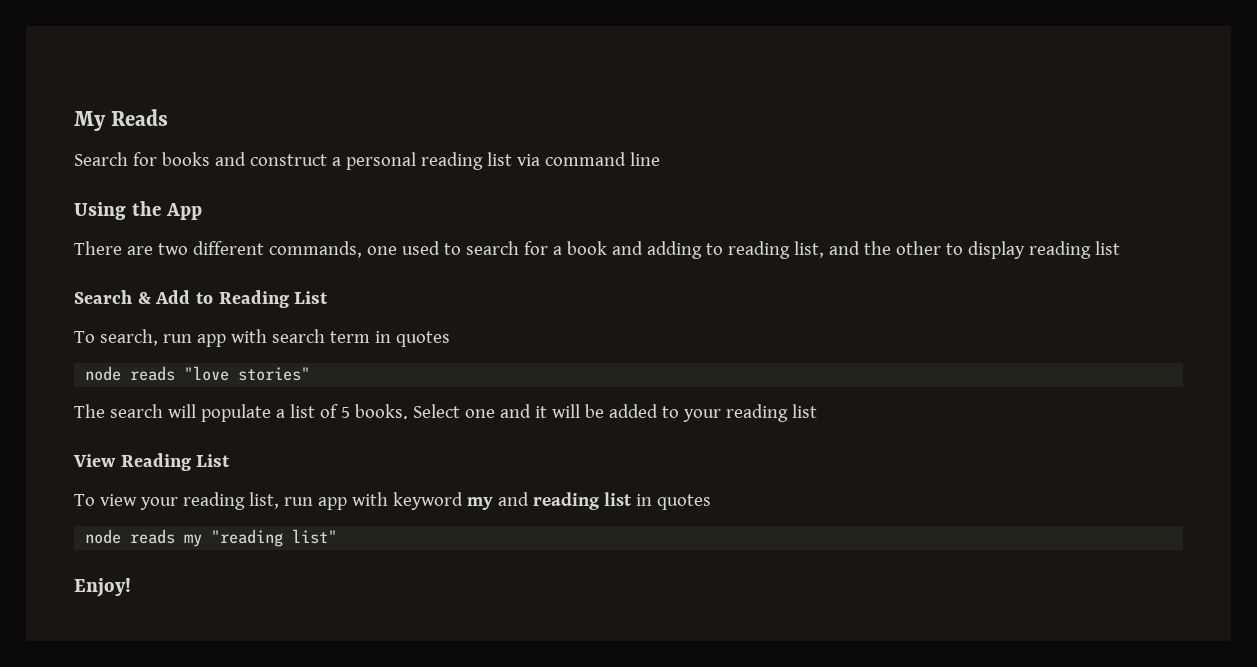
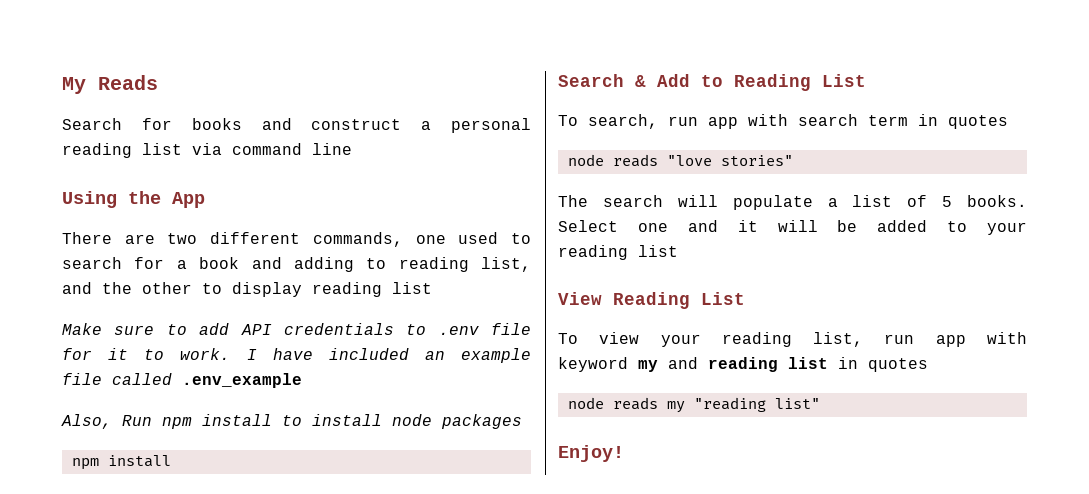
+ Make sure to add API credentials to .env file for it to work. I have included an example file called .env_example
+ Also, Run npm install to install node packages
+ npm install

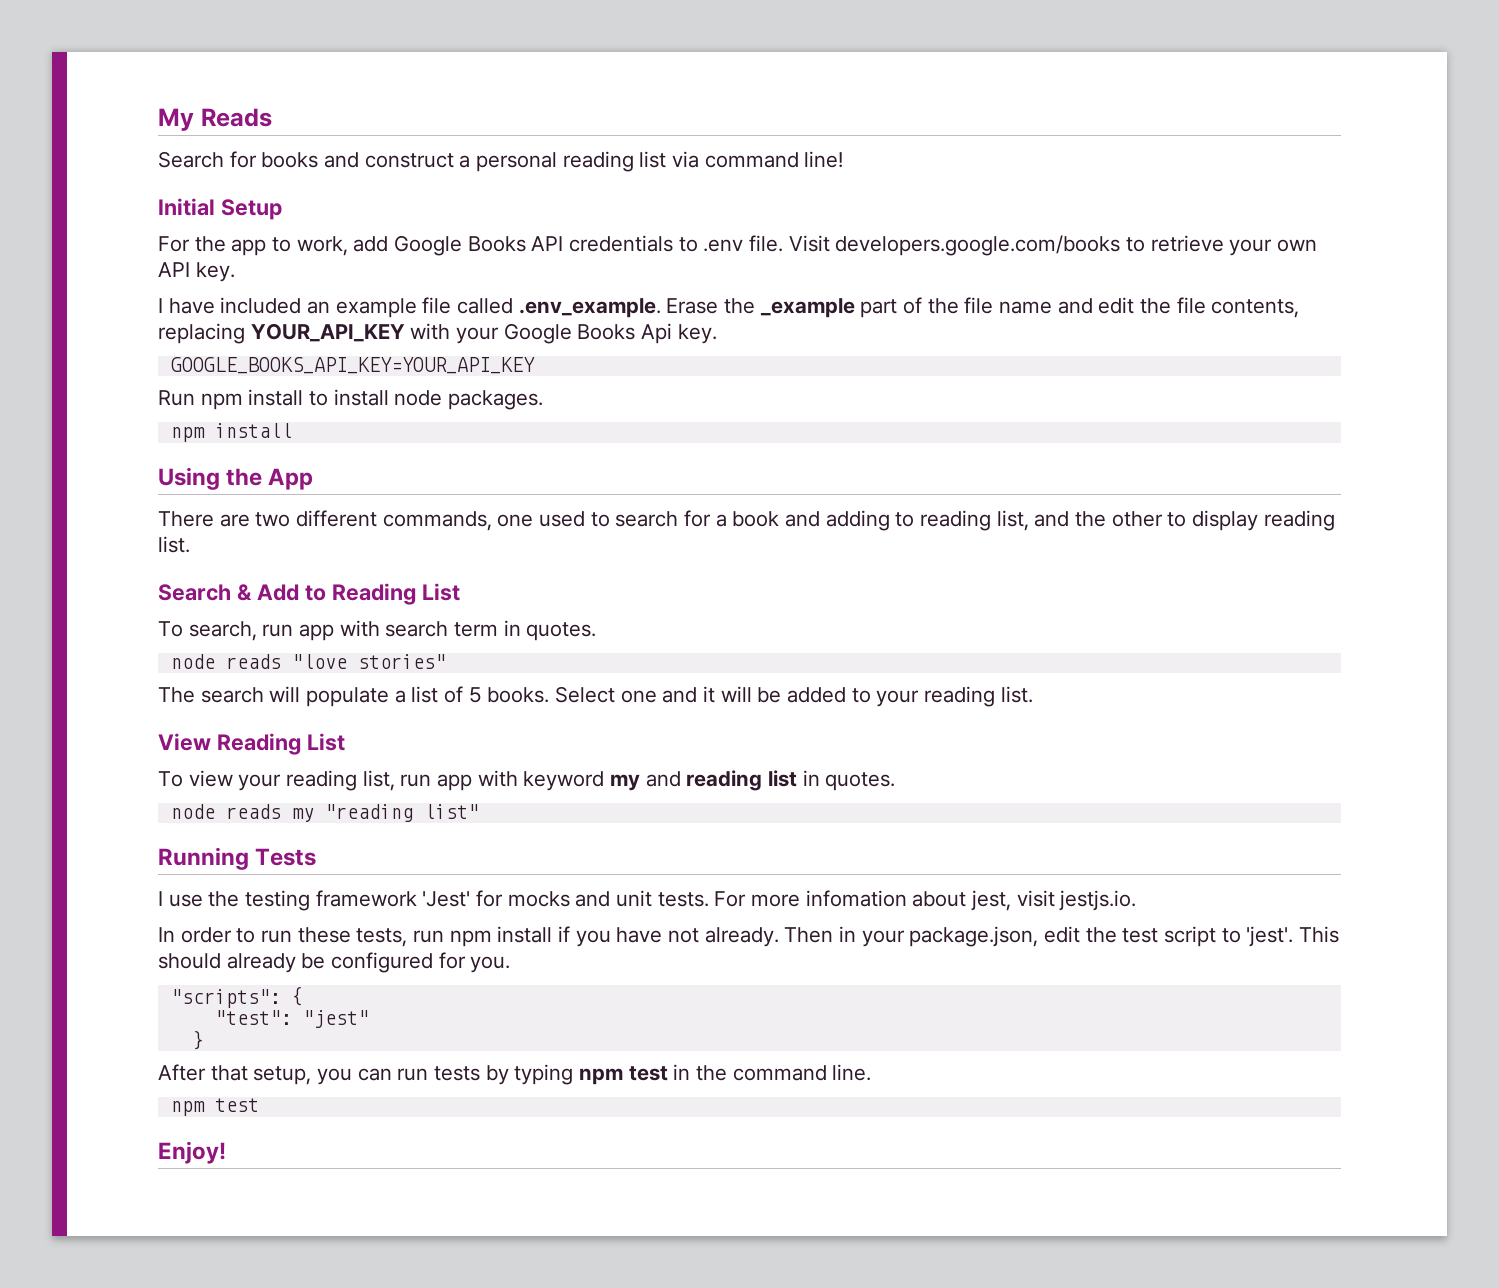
- Search for books and construct a personal reading list via command line
+ Search for books and construct a personal reading list via command line!
+ Initial Setup
+ For the app to work, add Google Books API credentials to .env file. Visit developers.google.com/books to retrieve your own API key.
+ I have included an example file called .env_example. Erase the _example part of the file name and edit the file contents, replacing YOUR_API_KEY with your Google Books Api key.
+ GOOGLE_BOOKS_API_KEY=YOUR_API_KEY
+ Run npm install to install node packages.
+ npm install
- There are two different commands, one used to search for a book and adding to reading list, and the other to display reading list
- Make sure to add API credentials to .env file for it to work. I have included an example file called .env_example
- Also, Run npm install to install node packages
- npm install
+ There are two different commands, one used to search for a book and adding to reading list, and the other to display reading list.
- To search, run app with search term in quotes
+ To search, run app with search term in quotes.
- Select one and it will be added to your reading list
+ Select one and it will be added to your reading list.
- To view your reading list, run app with keyword my and reading list in quotes
+ To view your reading list, run app with keyword my and reading list in quotes.
+ Running Tests
+ I use the testing framework 'Jest' for mocks and unit tests. For more infomation about jest, visit jestjs.io.
+ In order to run these tests, run npm install if you have not already. Then in your package.json, edit the test script to 'jest'. This should already be configured for you.
+ "scripts": {
+ "test": "jest"
+ }
+ After that setup, you can run tests by typing npm test in the command line.
+ npm test

